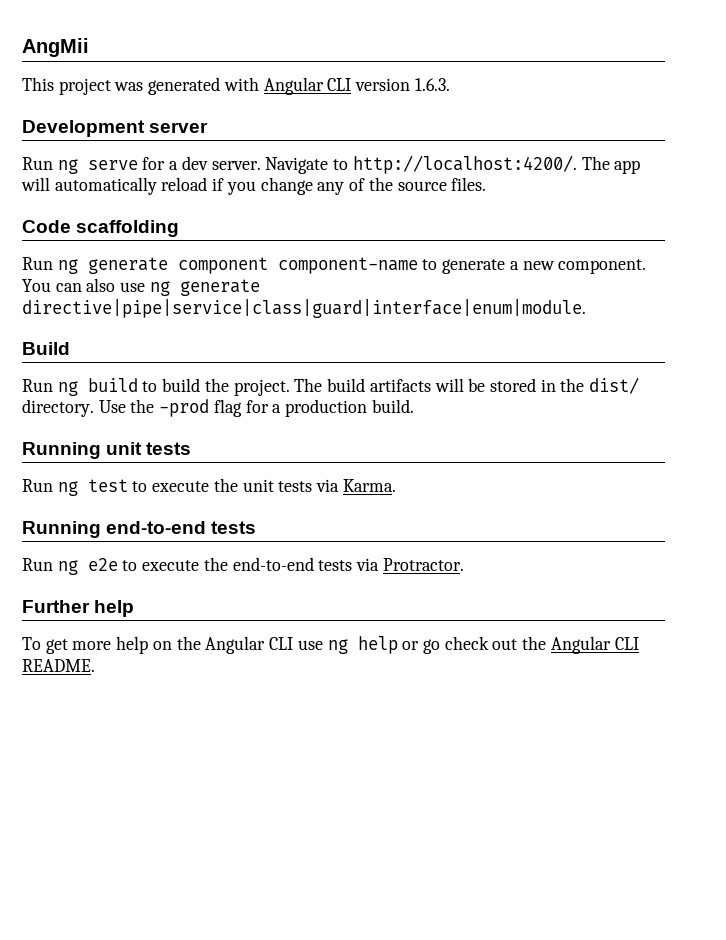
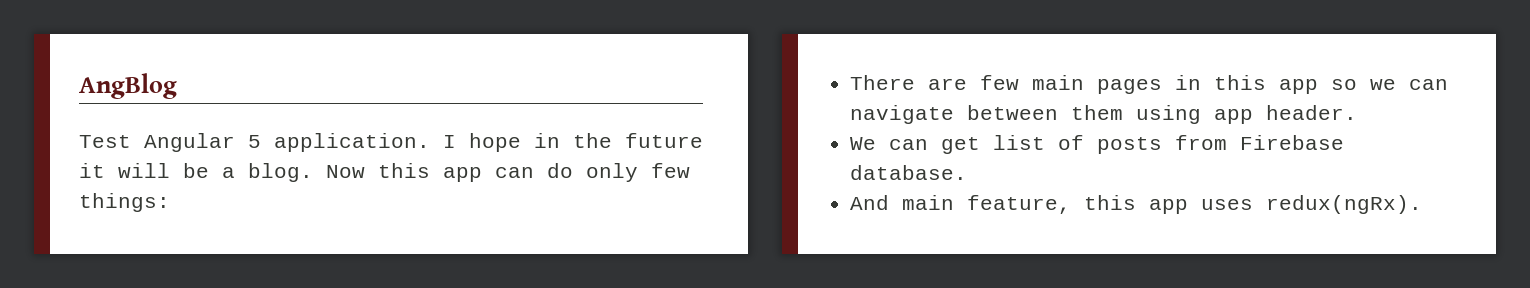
- AngMii
- This project was generated with Angular CLI version 1.6.3.
- Development server
- Run ng serve for a dev server. Navigate to http://localhost:4200/. The app will automatically reload if you change any of the source files.
- Code scaffolding
- Run ng generate component component-name to generate a new component. You can also use ng generate directive|pipe|service|class|guard|interface|enum|module.
- Build
- Run ng build to build the project. The build artifacts will be stored in the dist/ directory. Use the -prod flag for a production build.
- Running unit tests
- Run ng test to execute the unit tests via Karma.
- Running end-to-end tests
- Run ng e2e to execute the end-to-end tests via Protractor.
- Further help
- To get more help on the Angular CLI use ng help or go check out the Angular CLI README.
+ AngBlog
+ Test Angular 5 application. I hope in the future it will be a blog. Now this app can do only few things:
+ There are few main pages in this app so we can navigate between them using app header.
+ We can get list of posts from Firebase database.
+ And main feature, this app uses redux(ngRx).

